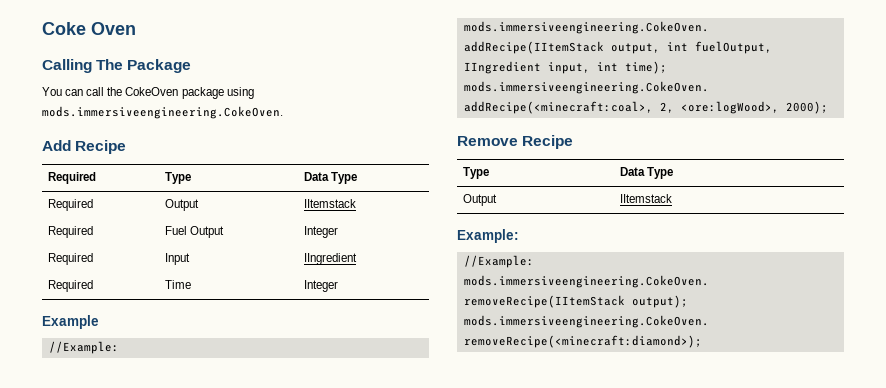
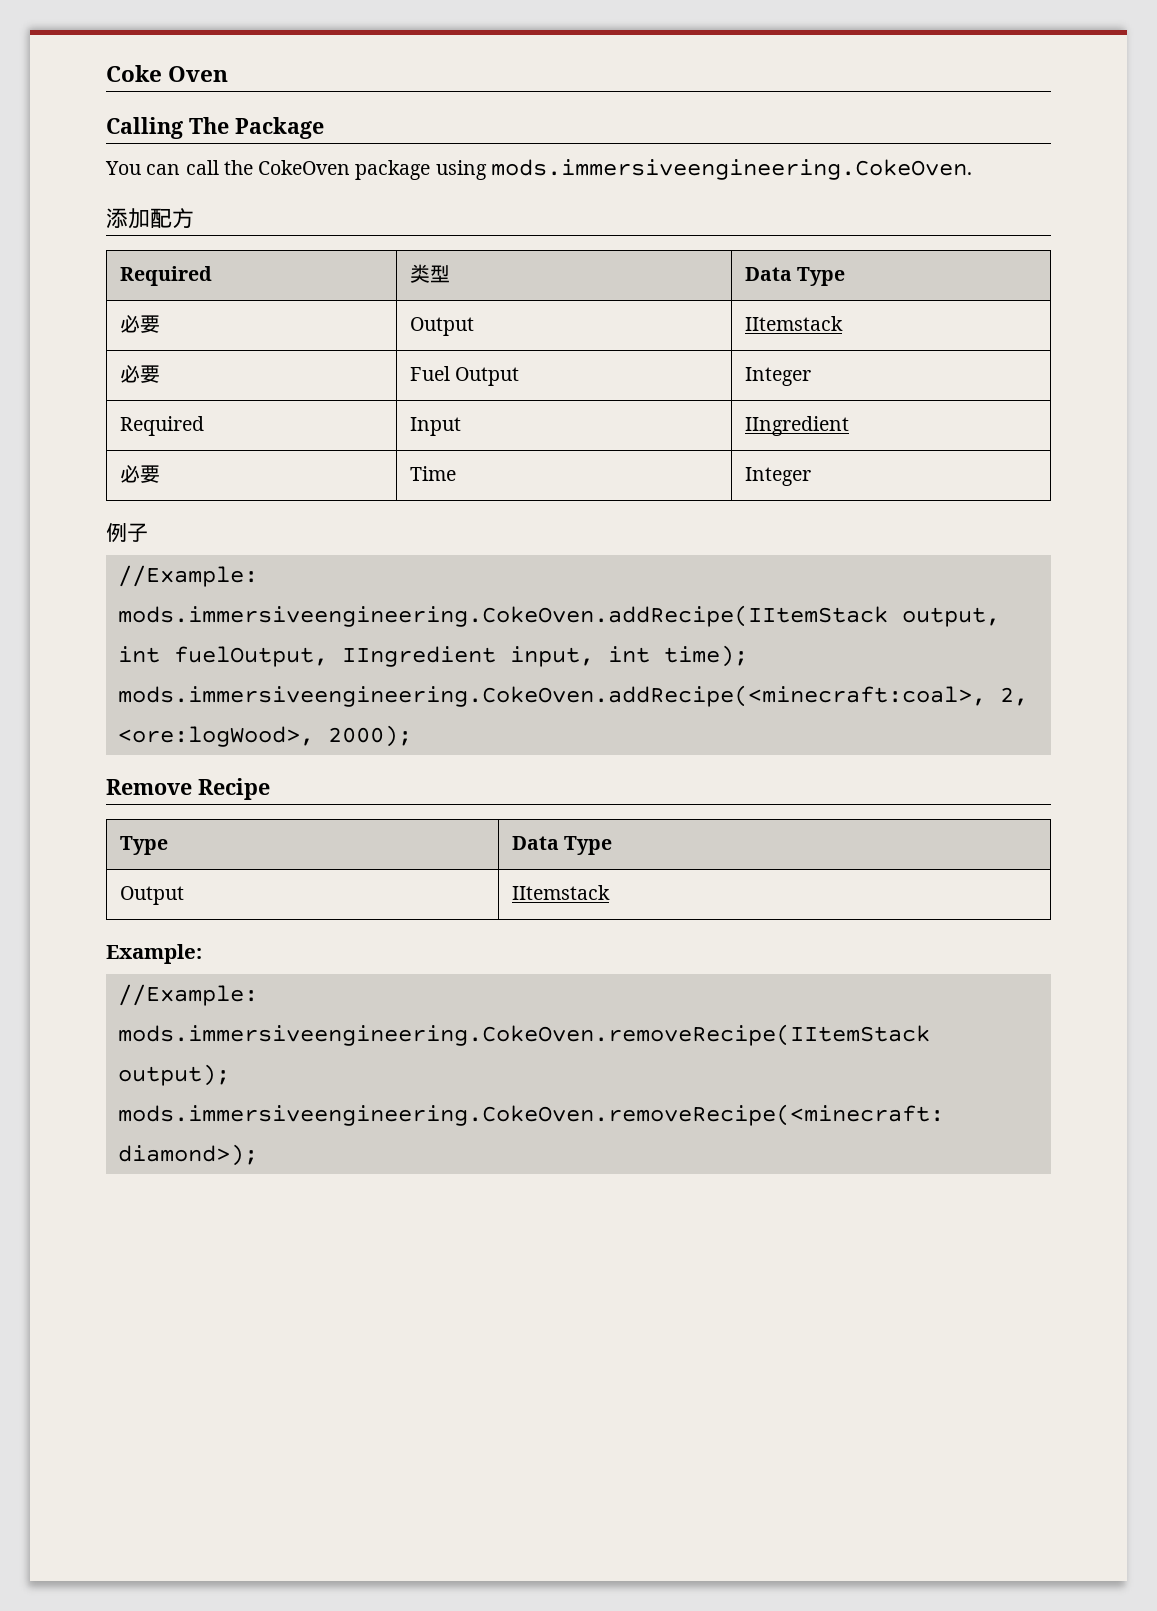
- Add Recipe
- Required | Type | Data Type
- Required | Output | IItemstack
- Required | Fuel Output | Integer
+ 添加配方
+ Required | 类型 | Data Type
+ 必要 | Output | IItemstack
+ 必要 | Fuel Output | Integer
- Required | Time | Integer
+ 必要 | Time | Integer
- Example
+ 例子

